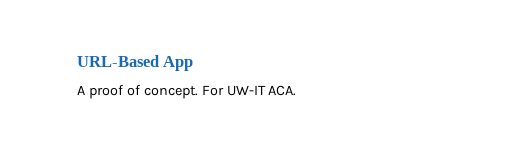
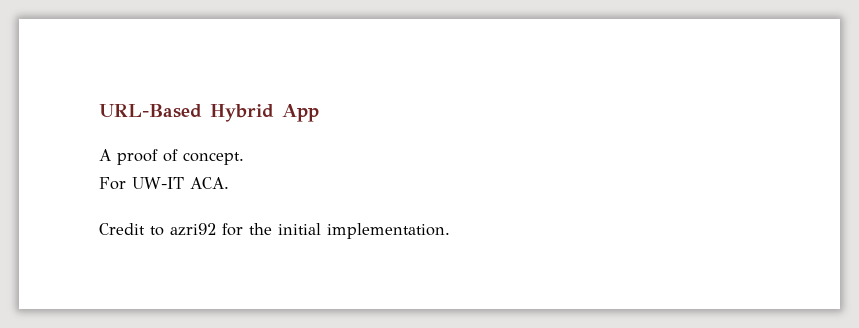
- URL-Based App
+ URL-Based Hybrid App
- A proof of concept. For UW-IT ACA.
+ A proof of concept.
+ For UW-IT ACA.
+ Credit to azri92 for the initial implementation.

